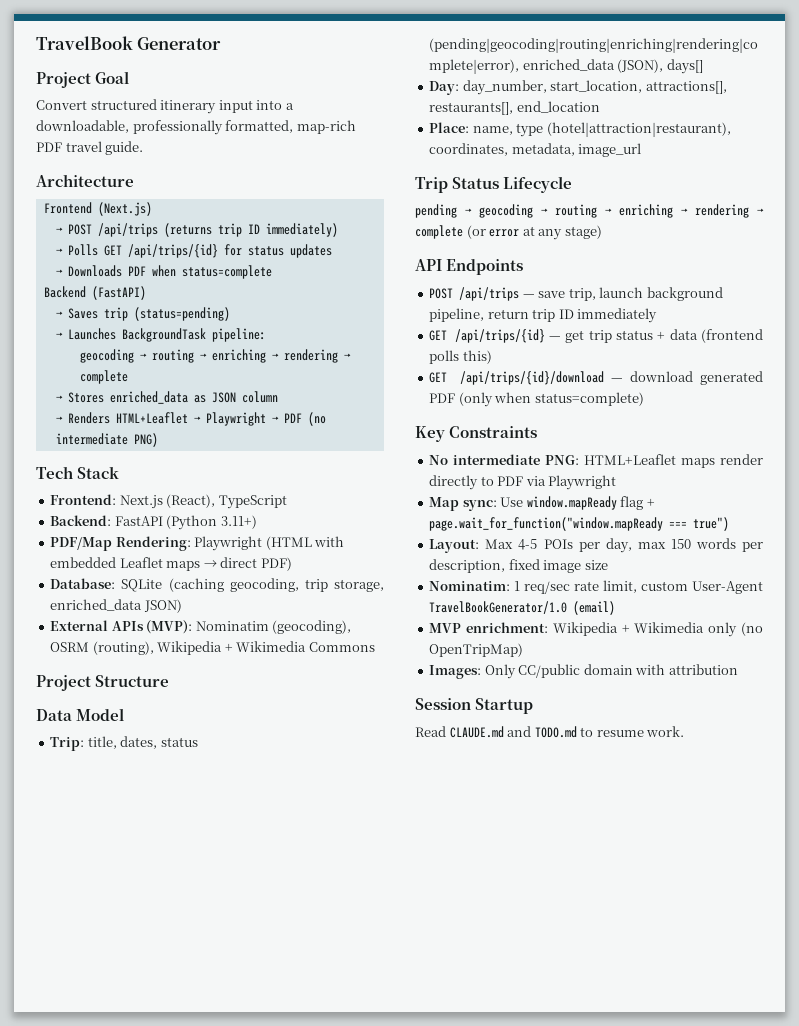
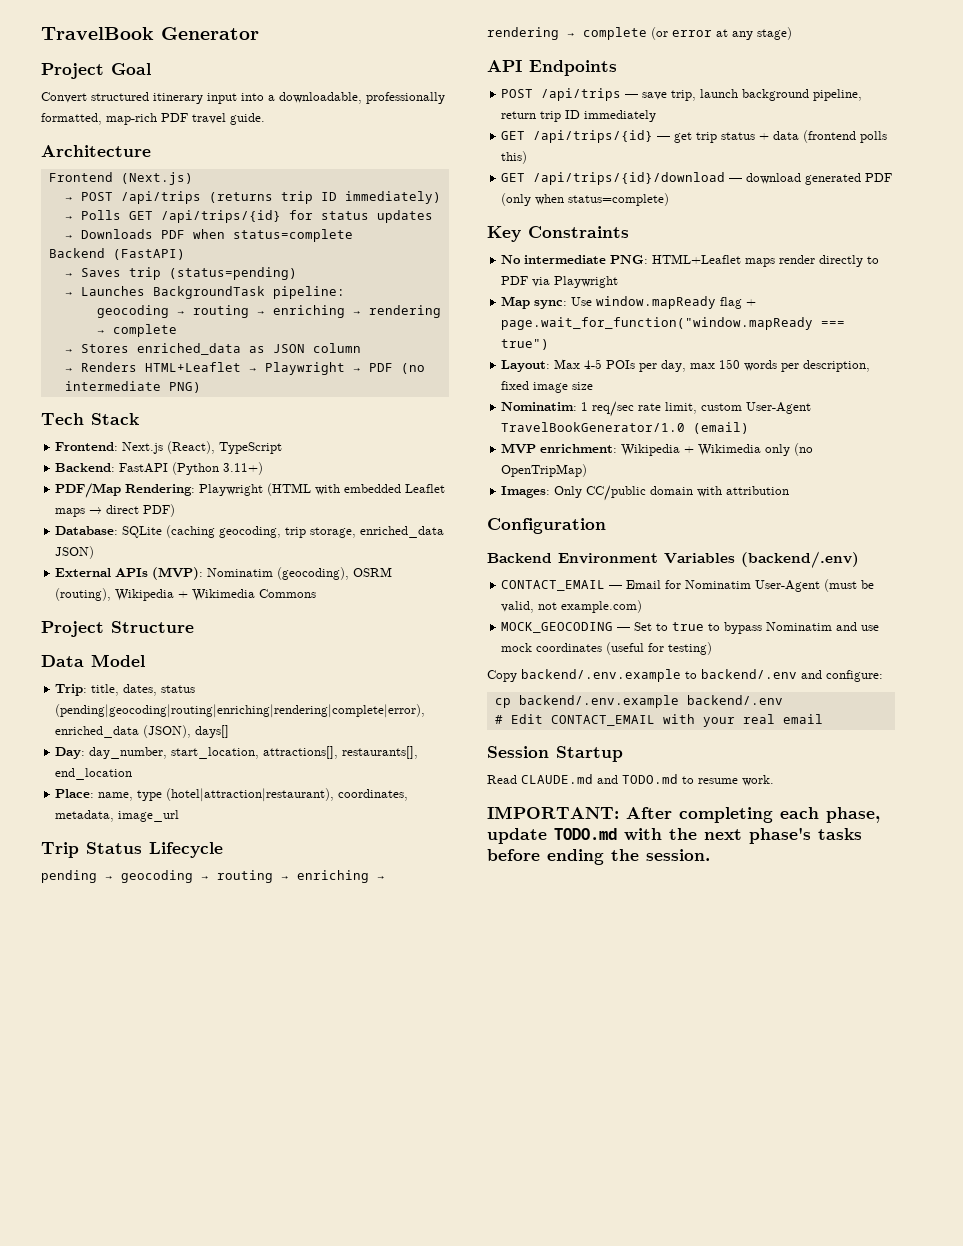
+ Configuration
+ Backend Environment Variables (backend/.env)
+ CONTACT_EMAIL — Email for Nominatim User-Agent (must be valid, not example.com)
+ MOCK_GEOCODING — Set to true to bypass Nominatim and use mock coordinates (useful for testing)
+ Copy backend/.env.example to backend/.env and configure:
+ cp backend/.env.example backend/.env
+ # Edit CONTACT_EMAIL with your real email
+ IMPORTANT: After completing each phase, update TODO.md with the next phase's tasks before ending the session.

